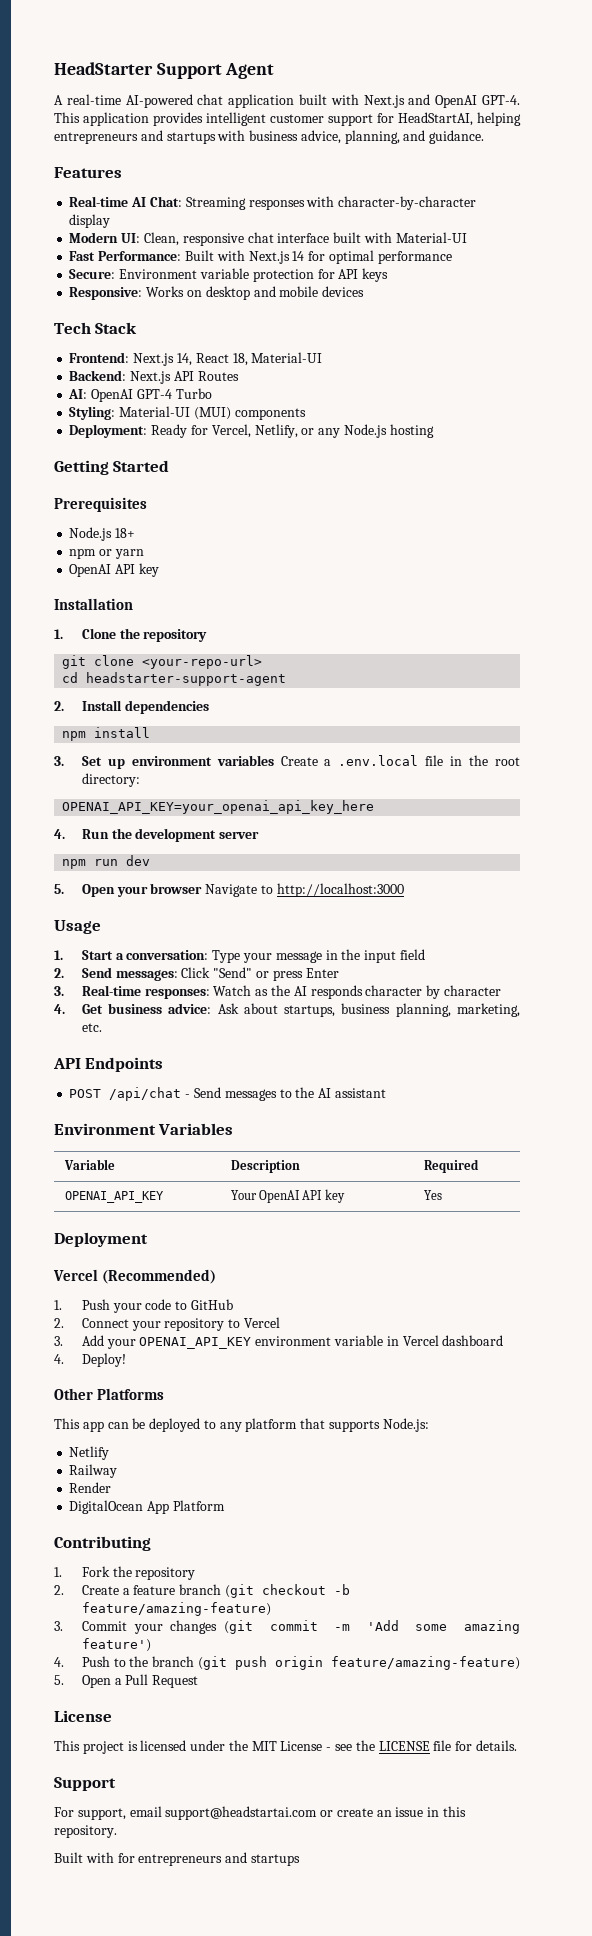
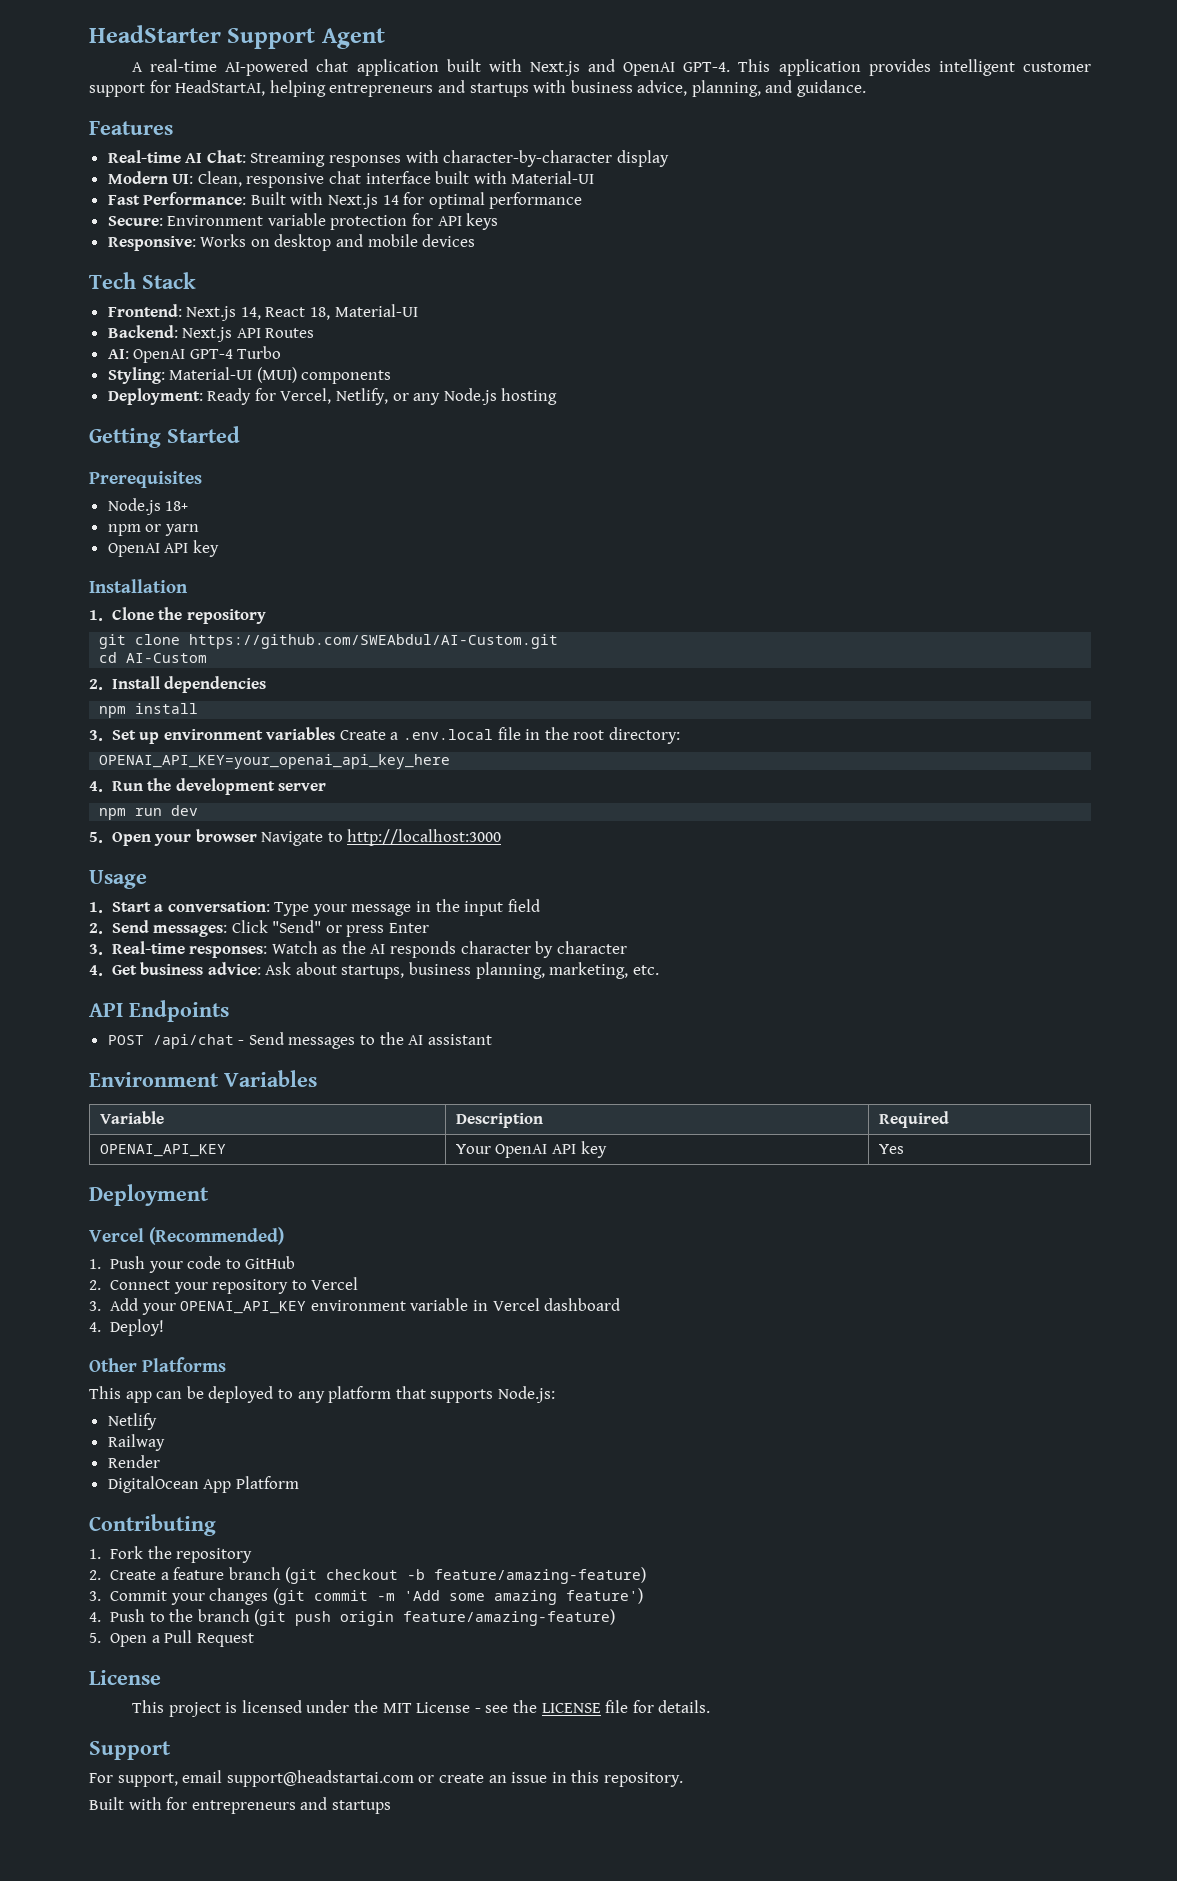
- git clone <your-repo-url>
+ git clone https://github.com/SWEAbdul/AI-Custom.git
- cd headstarter-support-agent
+ cd AI-Custom

